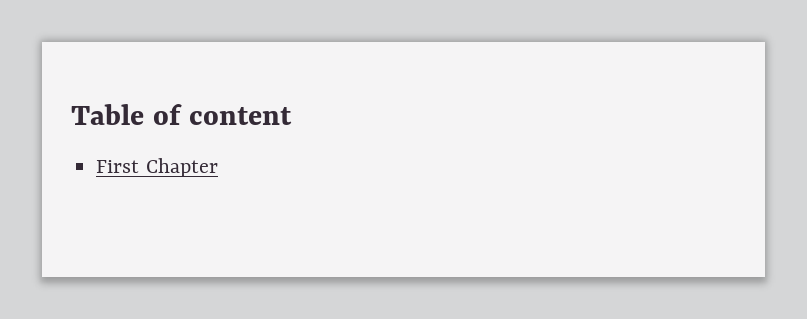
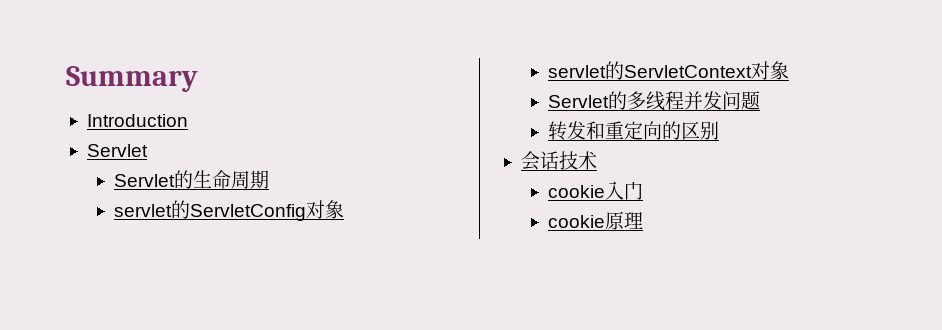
- Table of content
- First Chapter
+ Summary
+ Introduction
+ Servlet
+ Servlet的生命周期
+ servlet的ServletConfig对象
+ servlet的ServletContext对象
+ Servlet的多线程并发问题
+ 转发和重定向的区别
+ 会话技术
+ cookie入门
+ cookie原理

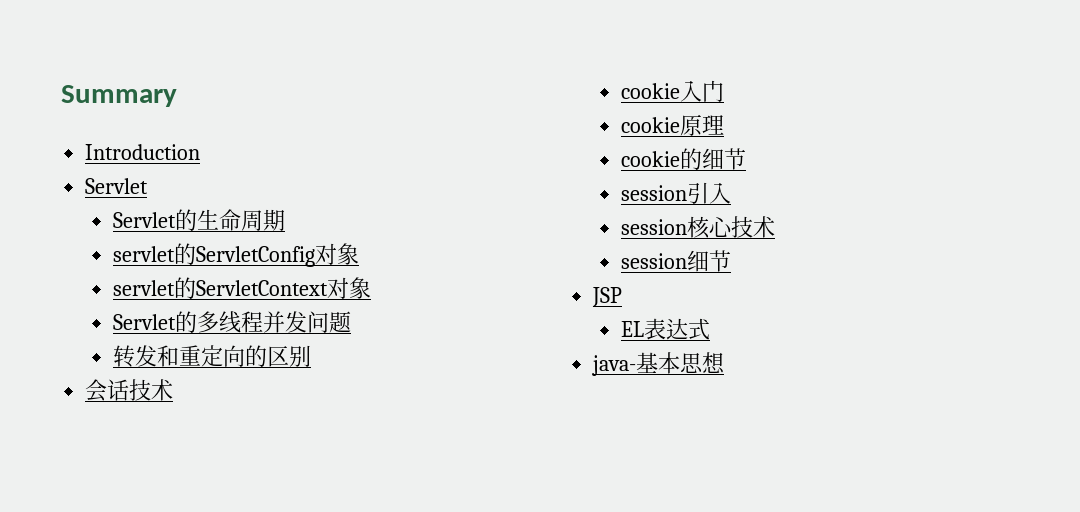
+ cookie的细节
+ session引入
+ session核心技术
+ session细节
+ JSP
+ EL表达式
+ java-基本思想

